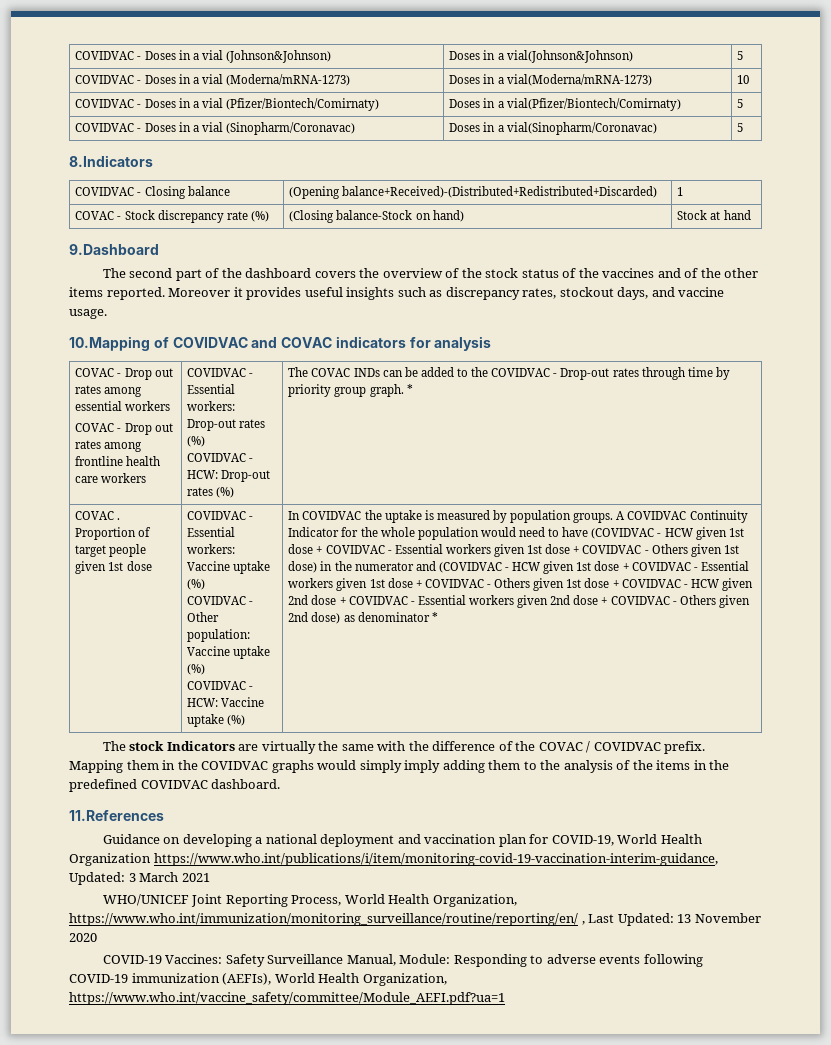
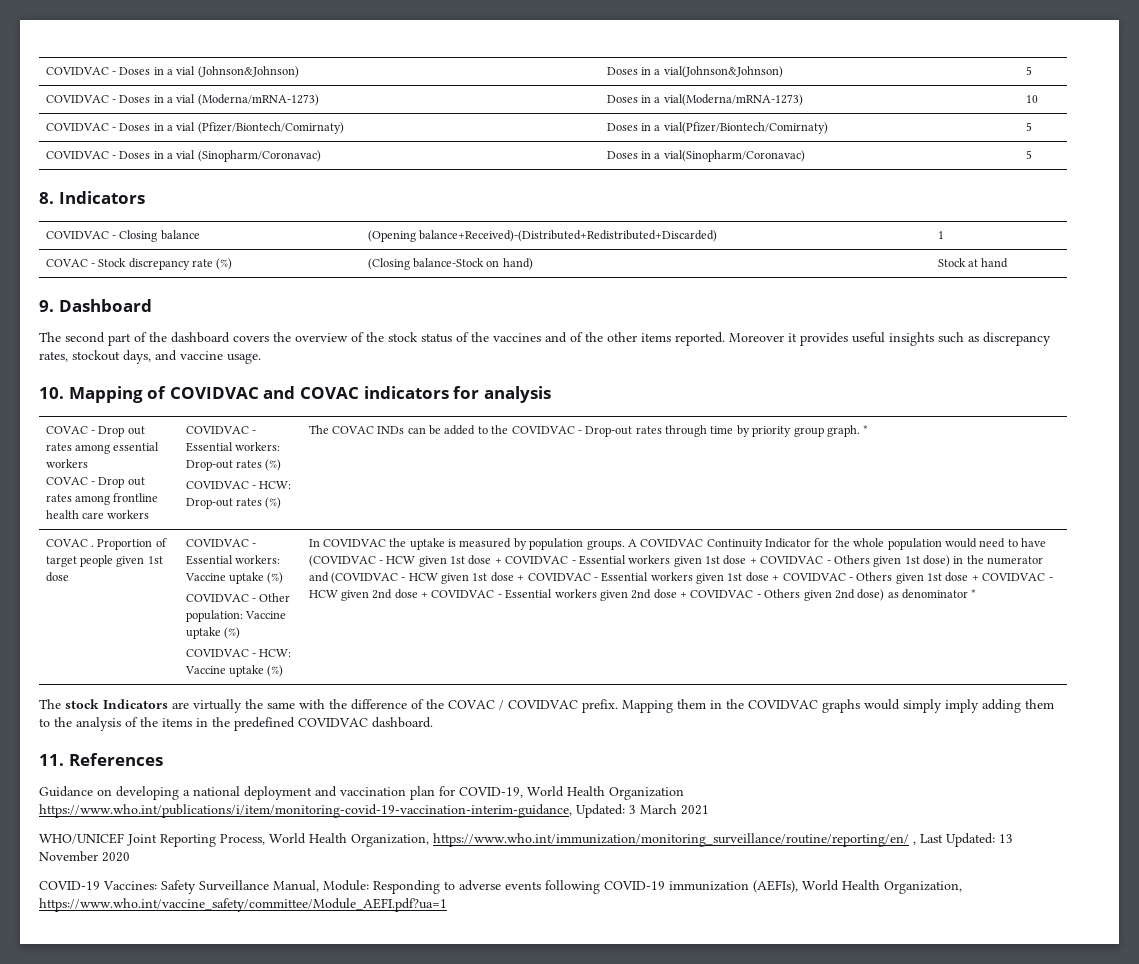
- 8.Indicators
+ 8. Indicators
- 9.Dashboard
+ 9. Dashboard
- 10.Mapping of COVIDVAC and COVAC indicators for analysis
+ 10. Mapping of COVIDVAC and COVAC indicators for analysis
- 11.References
+ 11. References

